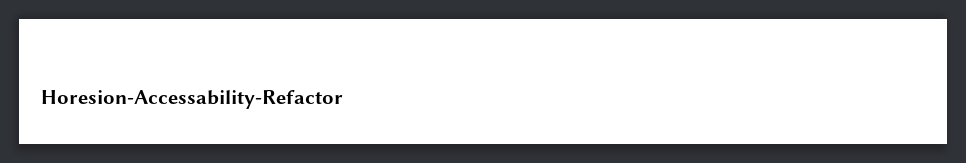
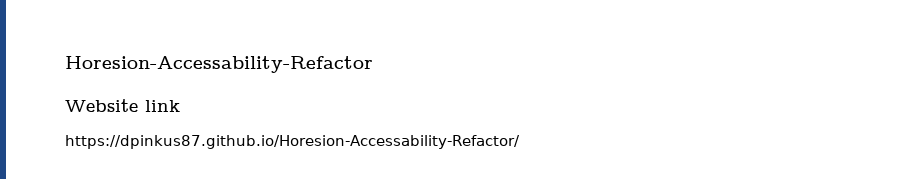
+ Website link
+ https://dpinkus87.github.io/Horesion-Accessability-Refactor/

